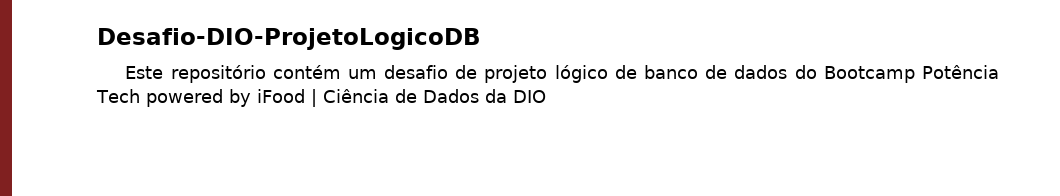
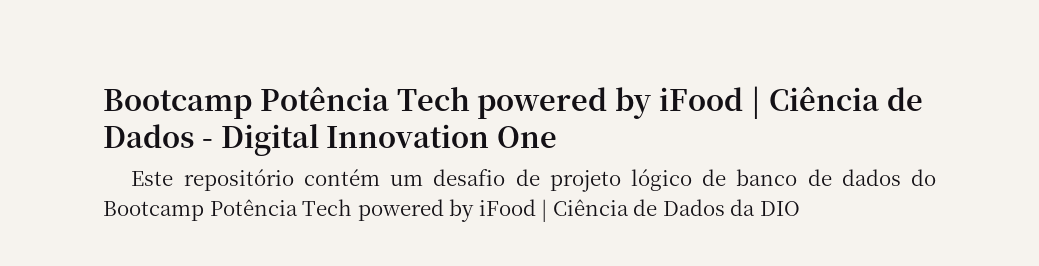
- Desafio-DIO-ProjetoLogicoDB
+ Bootcamp Potência Tech powered by iFood | Ciência de Dados - Digital Innovation One

